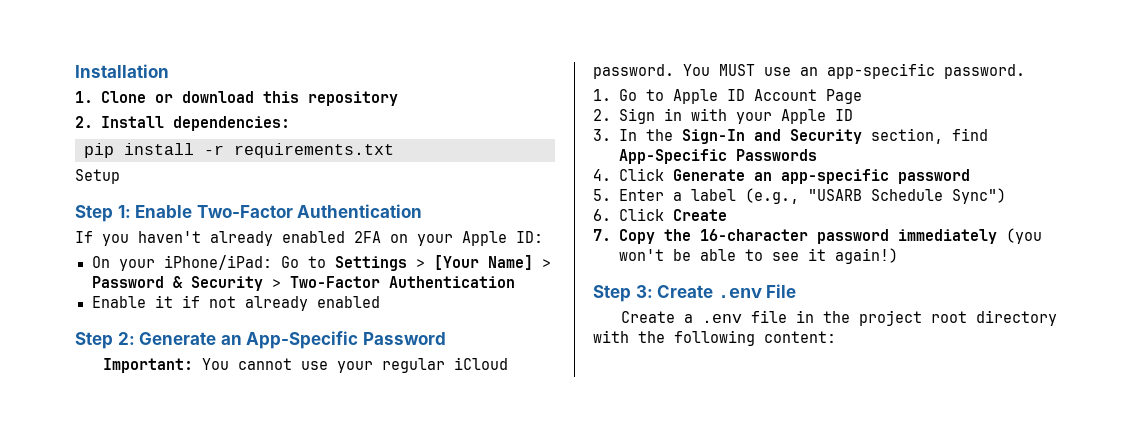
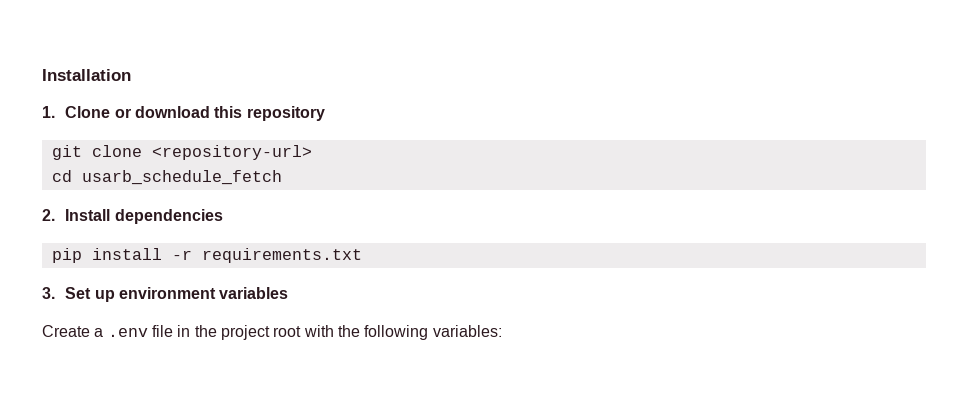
+ git clone <repository-url>
+ cd usarb_schedule_fetch
- 2. Install dependencies:
+ 2. Install dependencies
- Setup
- Step 1: Enable Two-Factor Authentication
- If you haven't already enabled 2FA on your Apple ID:
- On your iPhone/iPad: Go to Settings > [Your Name] > Password & Security > Two-Factor Authentication
- Enable it if not already enabled
- Step 2: Generate an App-Specific Password
- Important: You cannot use your regular iCloud password. You MUST use an app-specific password.
- 1. Go to Apple ID Account Page
- 2. Sign in with your Apple ID
- 3. In the Sign-In and Security section, find App-Specific Passwords
- 4. Click Generate an app-specific password
- 5. Enter a label (e.g., "USARB Schedule Sync")
- 6. Click Create
- 7. Copy the 16-character password immediately (you won't be able to see it again!)
- Step 3: Create .env File
+ 3. Set up environment variables
- Create a .env file in the project root directory with the following content:
+ Create a .env file in the project root with the following variables:

